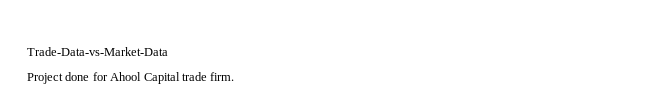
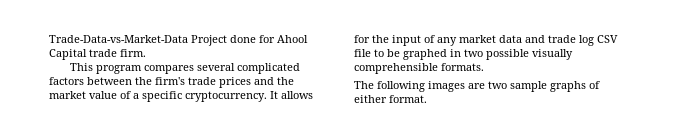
- Trade-Data-vs-Market-Data
- Project done for Ahool Capital trade firm.
+ Trade-Data-vs-Market-Data Project done for Ahool Capital trade firm.
+ This program compares several complicated factors between the firm's trade prices and the market value of a specific cryptocurrency. It allows for the input of any market data and trade log CSV file to be graphed in two possible visually comprehensible formats.
+ The following images are two sample graphs of either format.

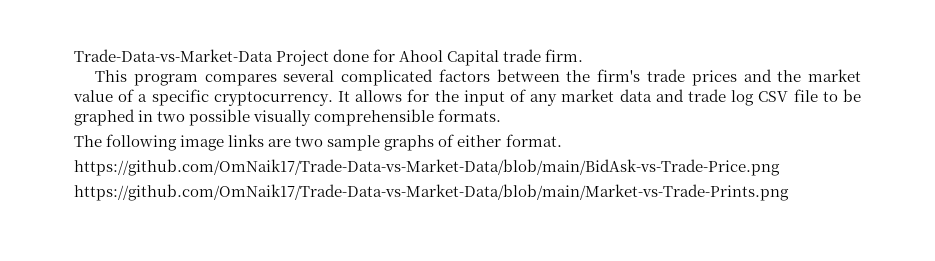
- The following images are two sample graphs of either format.
+ The following image links are two sample graphs of either format.
+ https://github.com/OmNaik17/Trade-Data-vs-Market-Data/blob/main/BidAsk-vs-Trade-Price.png
+ https://github.com/OmNaik17/Trade-Data-vs-Market-Data/blob/main/Market-vs-Trade-Prints.png

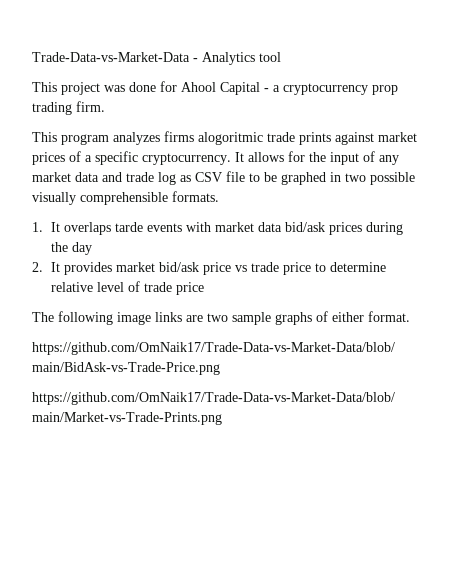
- Trade-Data-vs-Market-Data Project done for Ahool Capital trade firm.
- This program compares several complicated factors between the firm's trade prices and the market value of a specific cryptocurrency.
+ Trade-Data-vs-Market-Data - Analytics tool
+ This project was done for Ahool Capital - a cryptocurrency prop trading firm.
+ This program analyzes firms alogoritmic trade prints against market prices of a specific cryptocurrency.
- It allows for the input of any market data and trade log CSV file to be graphed in two possible visually comprehensible formats.
+ It allows for the input of any market data and trade log as CSV file to be graphed in two possible visually comprehensible formats.
+ 1. It overlaps tarde events with market data bid/ask prices during the day
+ 2. It provides market bid/ask price vs trade price to determine relative level of trade price

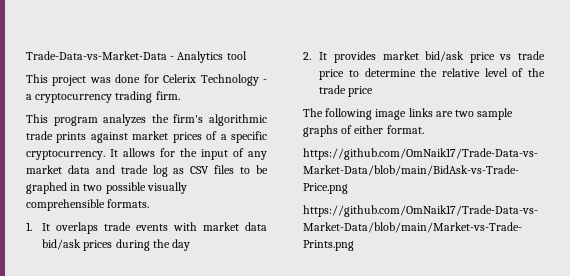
- This project was done for Ahool Capital - a cryptocurrency prop trading firm.
+ This project was done for Celerix Technology - a cryptocurrency trading firm.
- This program analyzes firms alogoritmic trade prints against market prices of a specific cryptocurrency.
+ This program analyzes the firm's algorithmic trade prints against market prices of a specific cryptocurrency.
- It allows for the input of any market data and trade log as CSV file to be graphed in two possible visually comprehensible formats.
+ It allows for the input of any market data and trade log as CSV files to be graphed in two possible visually comprehensible formats.
- 1. It overlaps tarde events with market data bid/ask prices during the day
+ 1. It overlaps trade events with market data bid/ask prices during the day
- 2. It provides market bid/ask price vs trade price to determine relative level of trade price
+ 2. It provides market bid/ask price vs trade price to determine the relative level of the trade price

